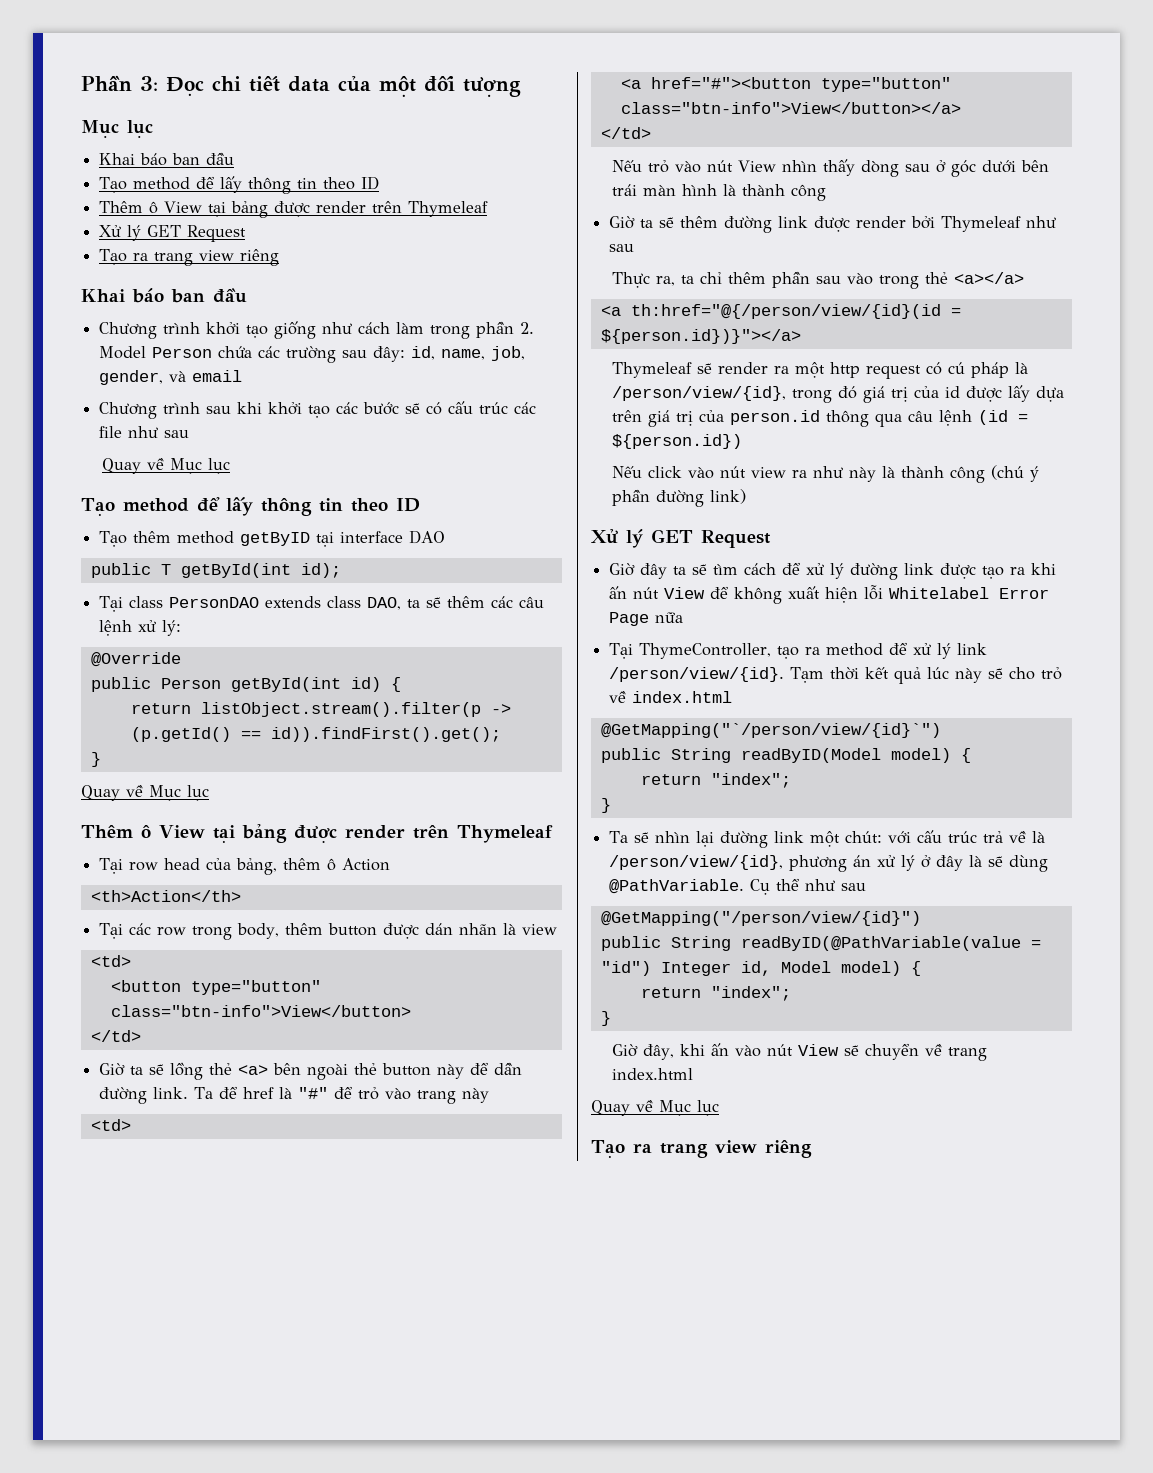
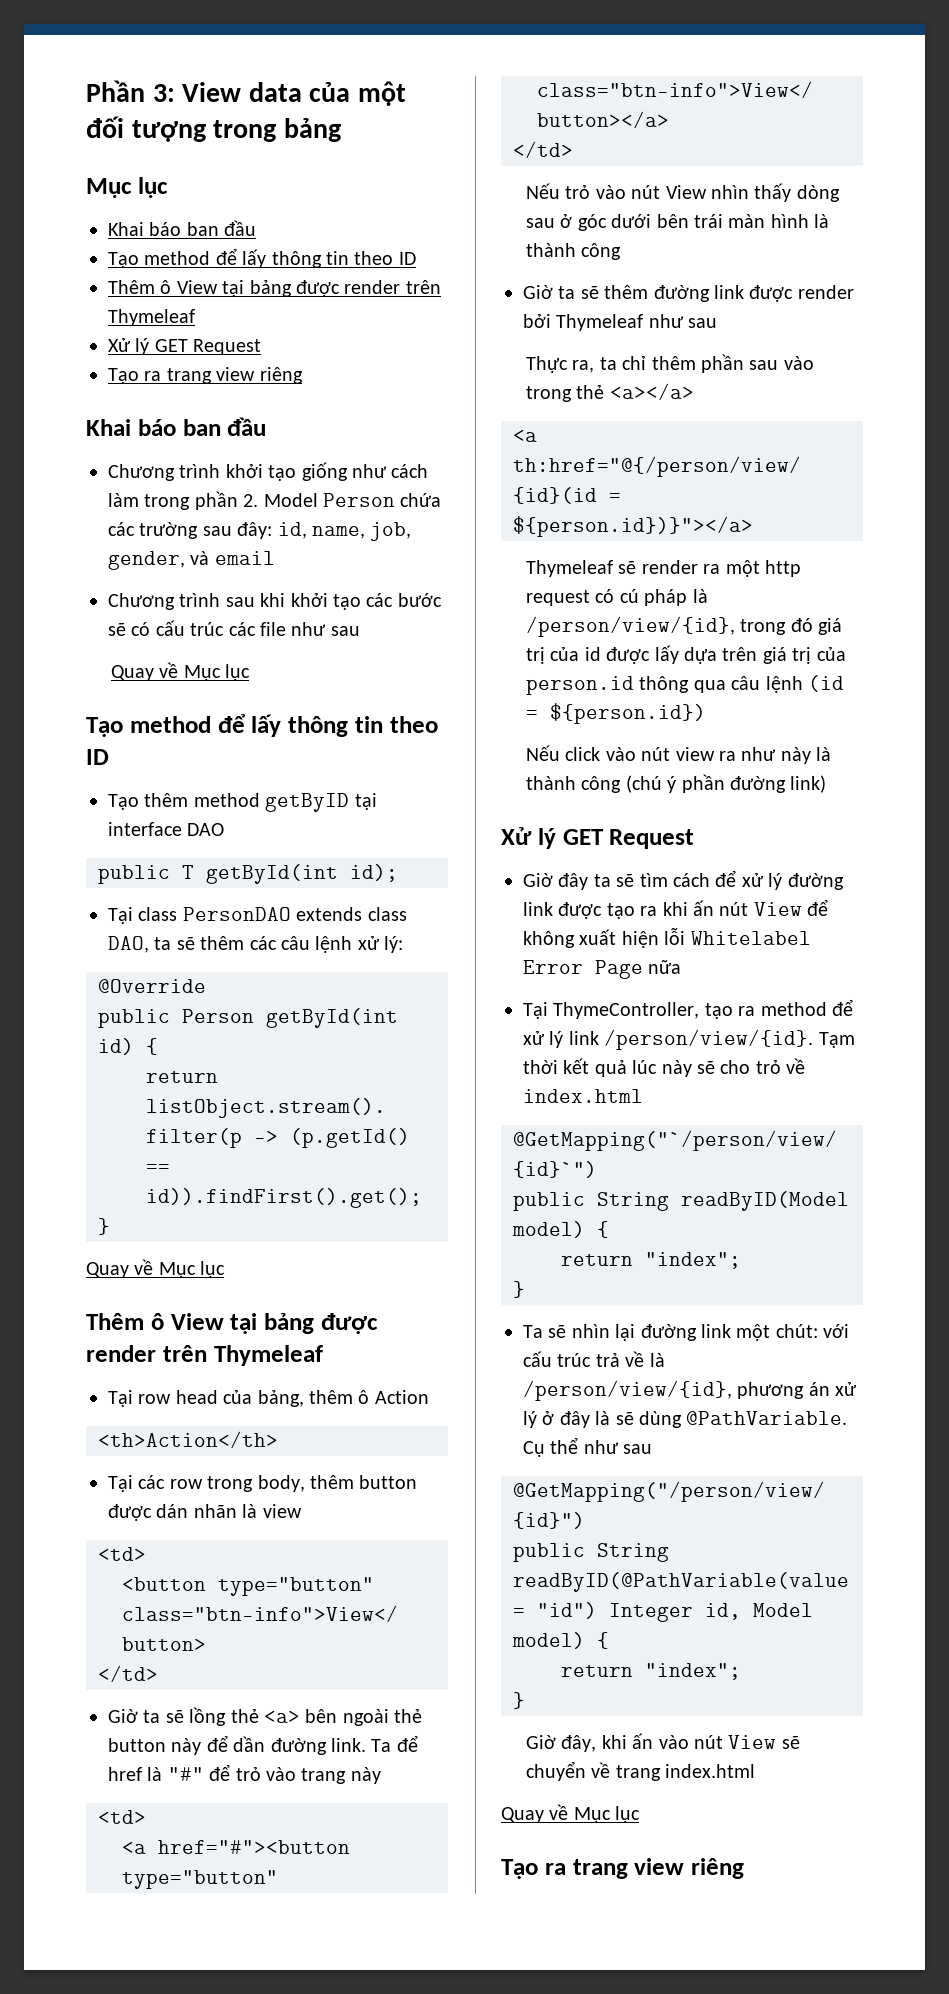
- Phần 3: Đọc chi tiết data của một đối tượng
+ Phần 3: View data của một đối tượng trong bảng

